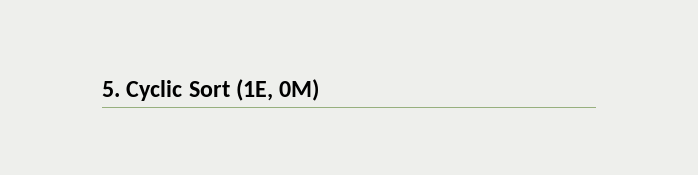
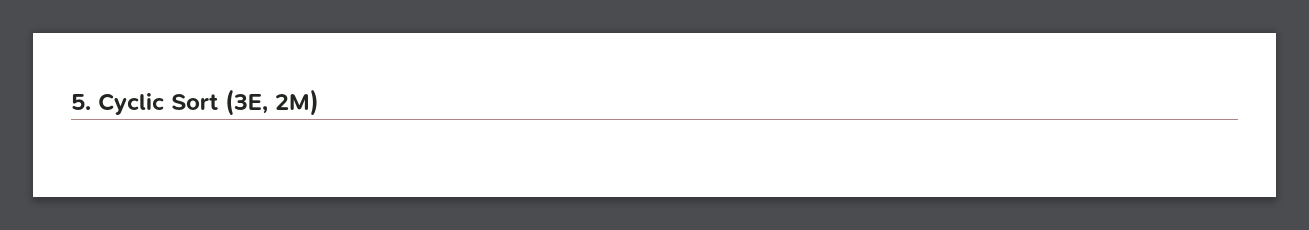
- 5. Cyclic Sort (1E, 0M)
+ 5. Cyclic Sort (3E, 2M)

